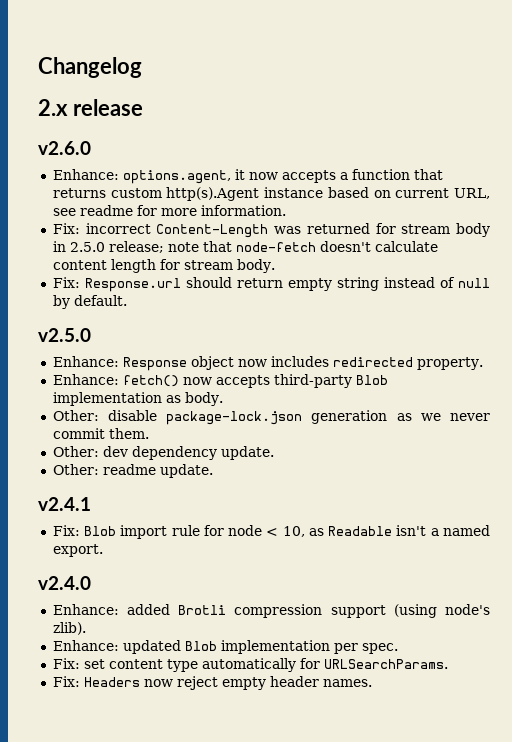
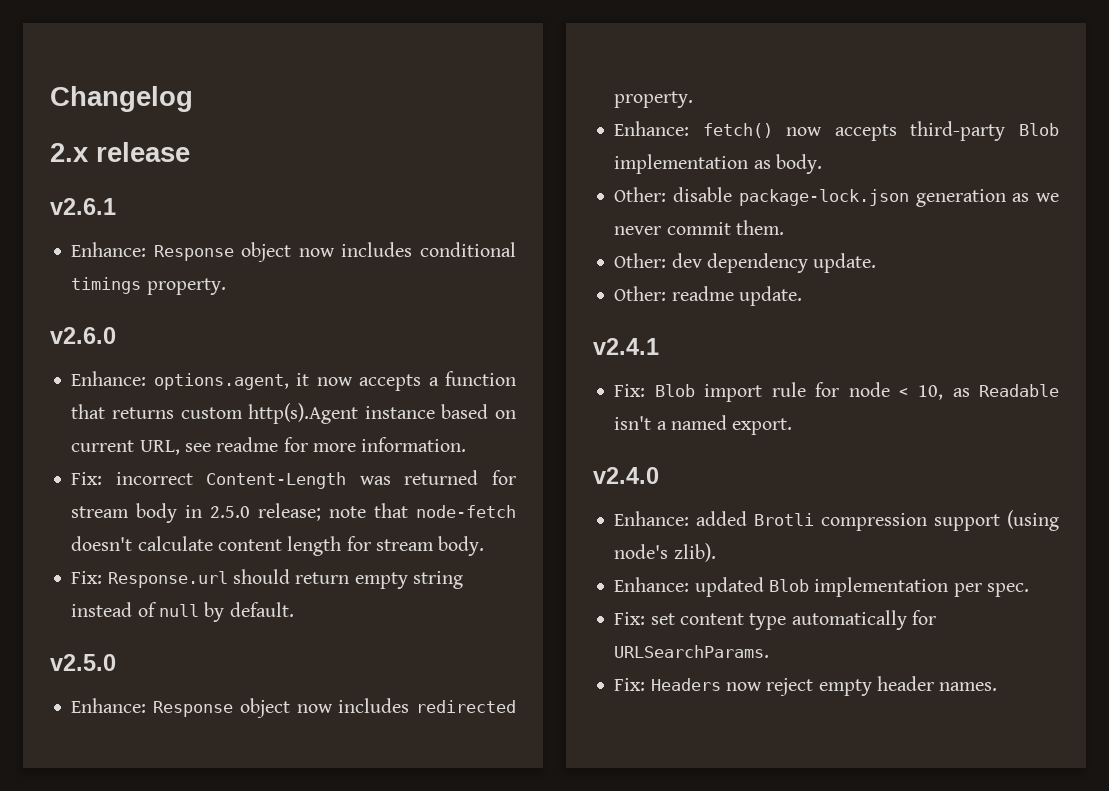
+ v2.6.1
+ Enhance: Response object now includes conditional timings property.

